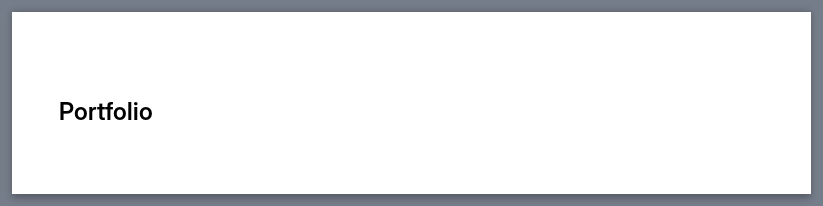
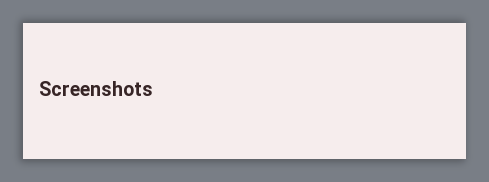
- Portfolio
+ Screenshots

